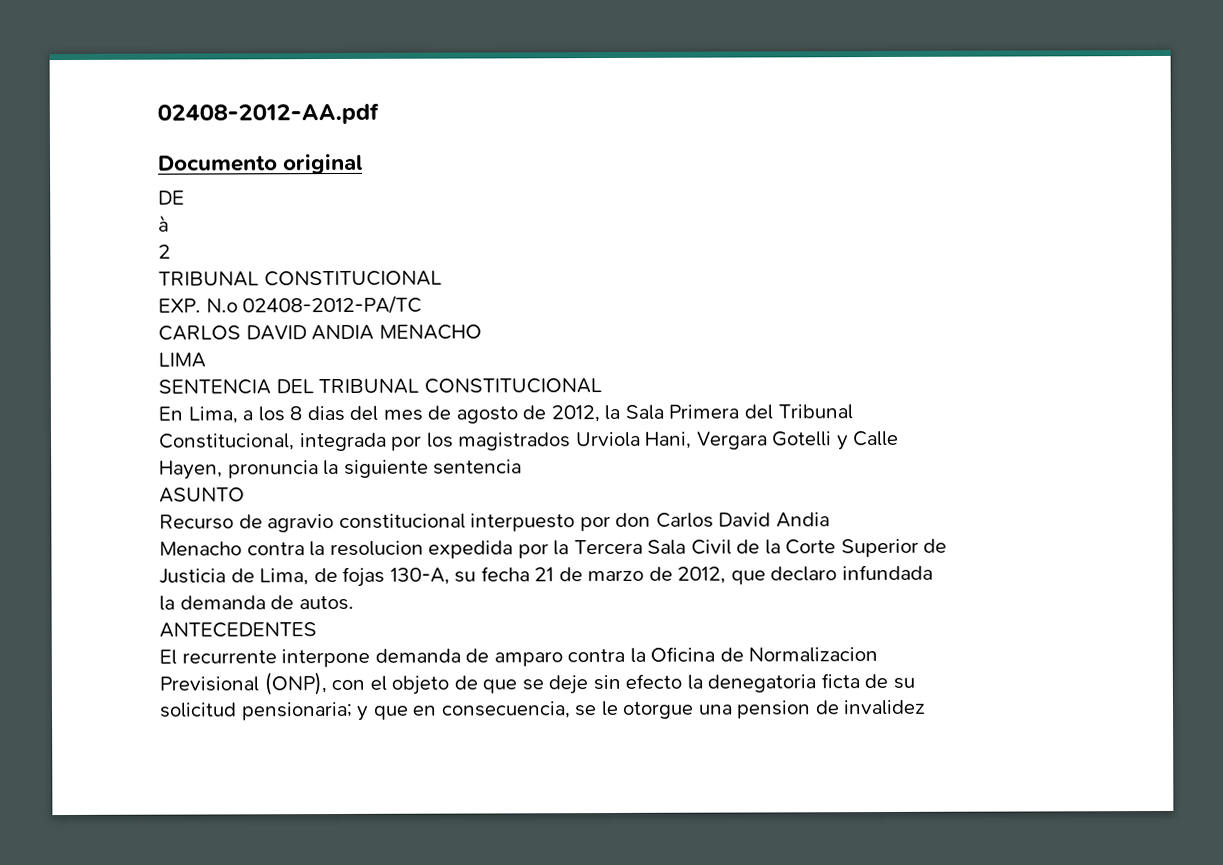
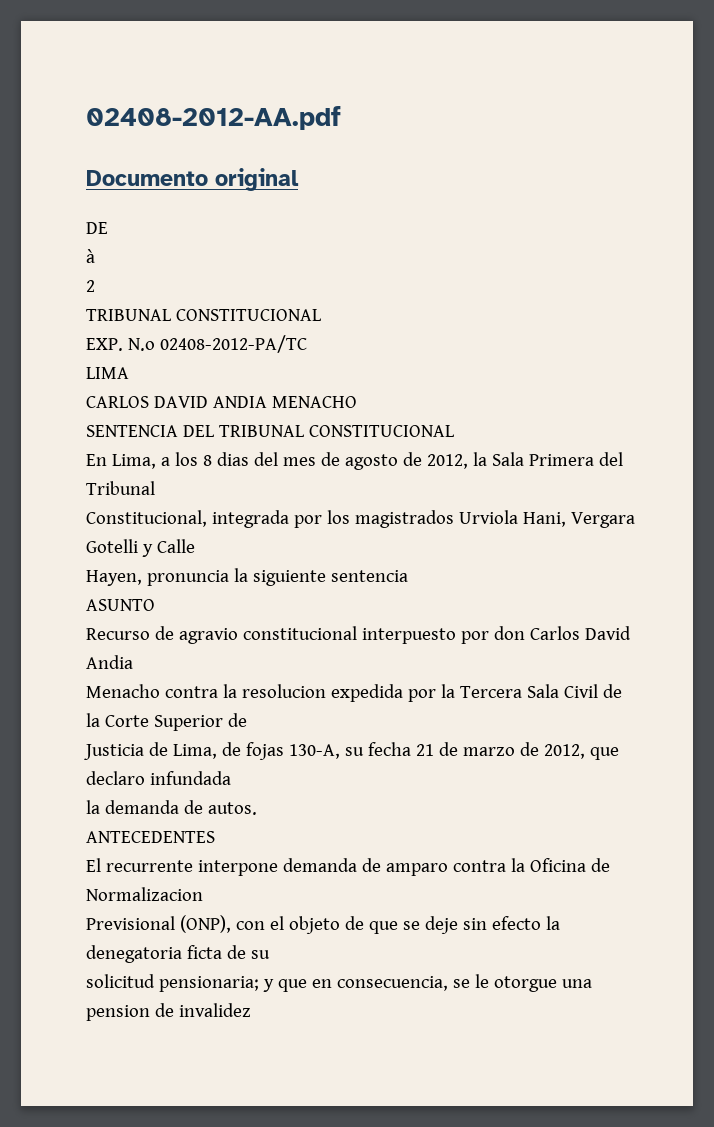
+ LIMA
- LIMA

